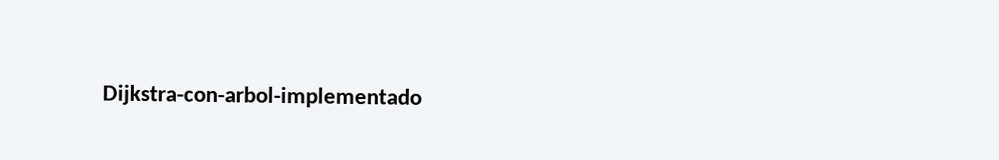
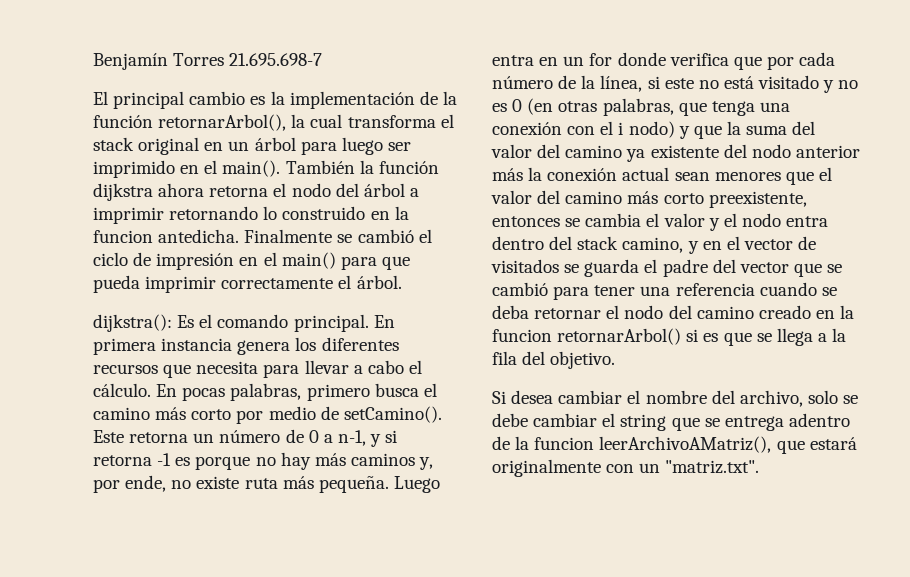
- Dijkstra-con-arbol-implementado
+ Benjamín Torres 21.695.698-7
+ El principal cambio es la implementación de la función retornarArbol(), la cual transforma el stack original en un árbol para luego ser imprimido en el main(). También la función dijkstra ahora retorna el nodo del árbol a imprimir retornando lo construido en la funcion antedicha. Finalmente se cambió el ciclo de impresión en el main() para que pueda imprimir correctamente el árbol.
+ dijkstra(): Es el comando principal. En primera instancia genera los diferentes recursos que necesita para llevar a cabo el cálculo. En pocas palabras, primero busca el camino más corto por medio de setCamino(). Este retorna un número de 0 a n-1, y si retorna -1 es porque no hay más caminos y, por ende, no existe ruta más pequeña. Luego entra en un for donde verifica que por cada número de la línea, si este no está visitado y no es 0 (en otras palabras, que tenga una conexión con el i nodo) y que la suma del valor del camino ya existente del nodo anterior más la conexión actual sean menores que el valor del camino más corto preexistente, entonces se cambia el valor y el nodo entra dentro del stack camino, y en el vector de visitados se guarda el padre del vector que se cambió para tener una referencia cuando se deba retornar el nodo del camino creado en la funcion retornarArbol() si es que se llega a la fila del objetivo.
+ Si desea cambiar el nombre del archivo, solo se debe cambiar el string que se entrega adentro de la funcion leerArchivoAMatriz(), que estará originalmente con un "matriz.txt".

